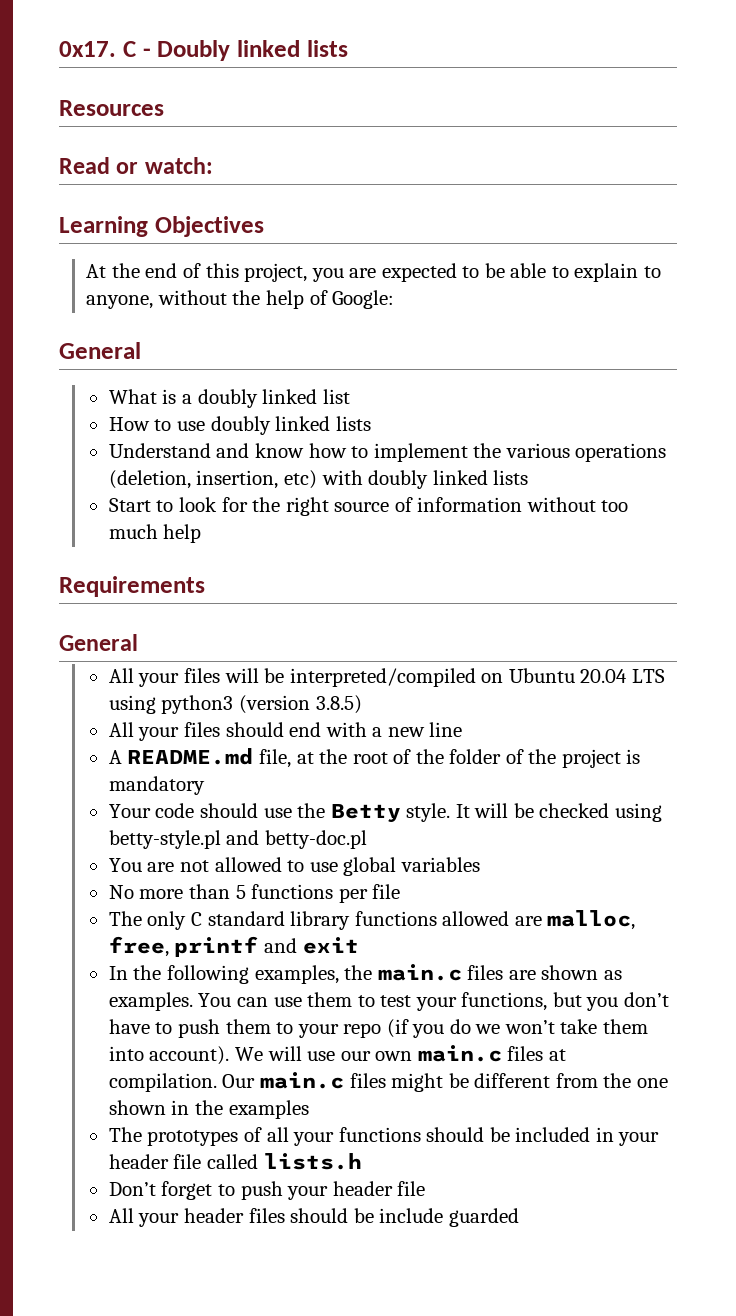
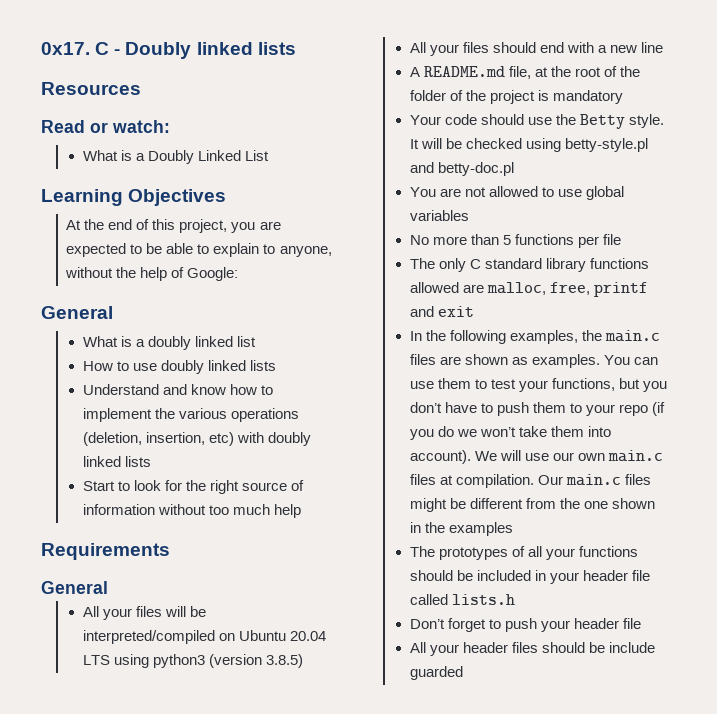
+ What is a Doubly Linked List

